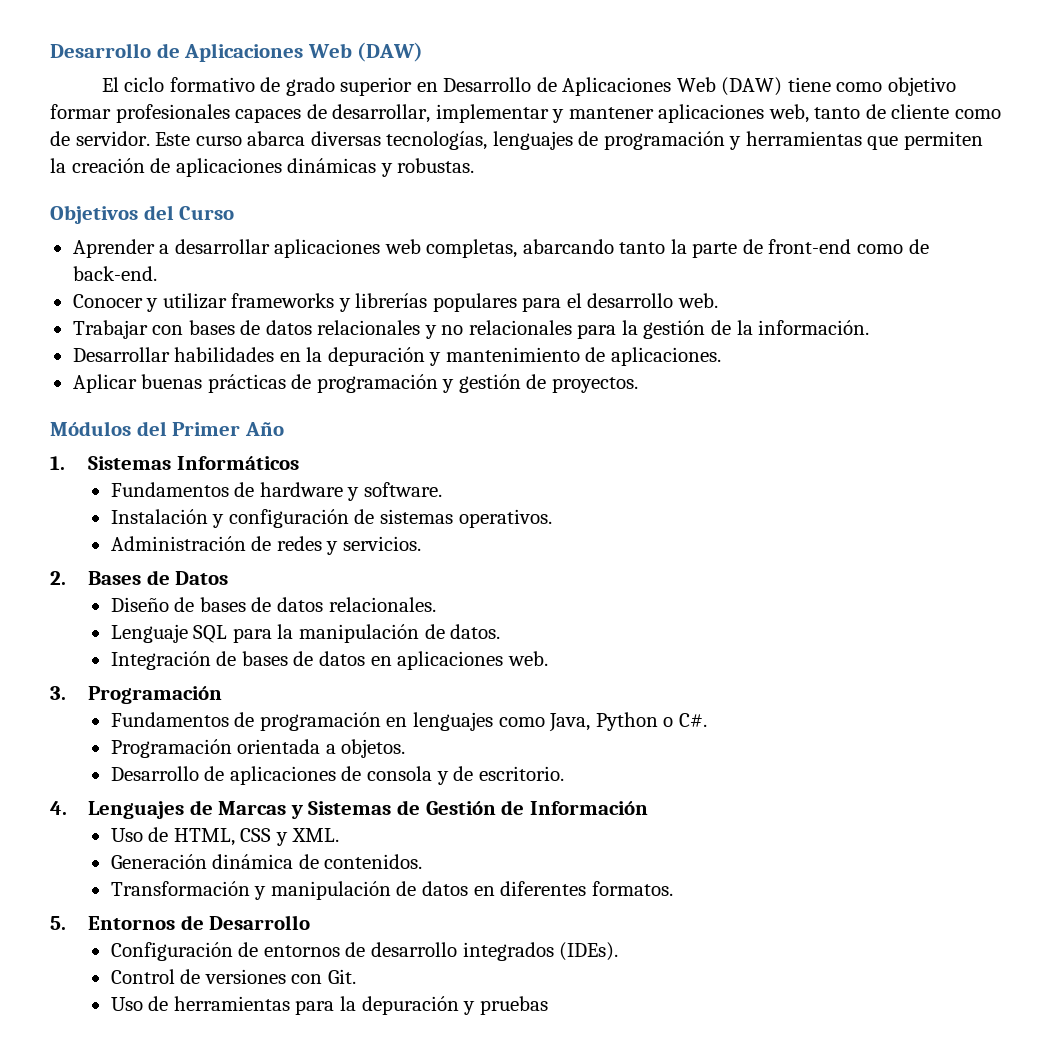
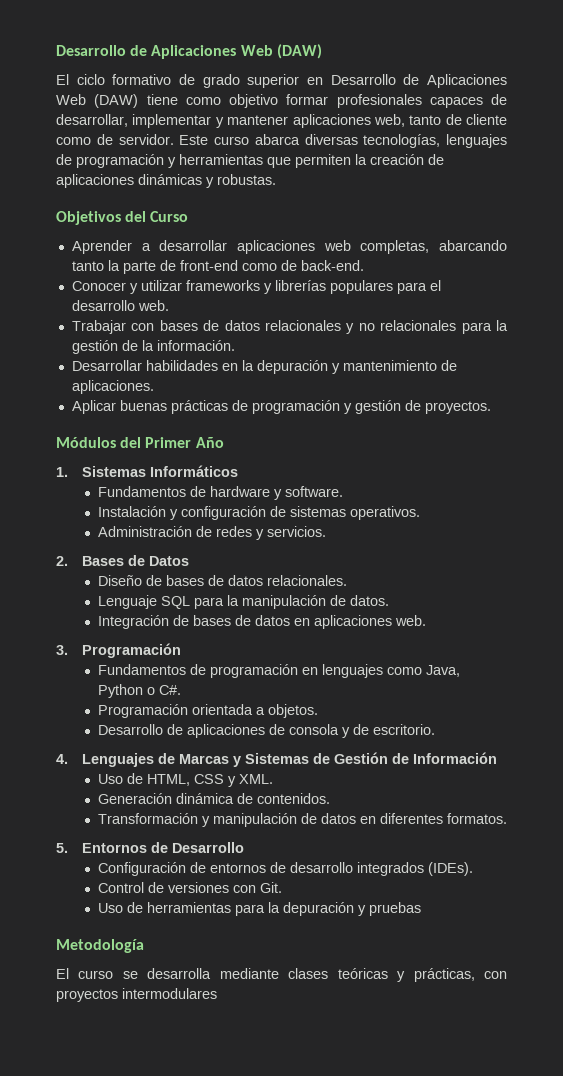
+ Metodología
+ El curso se desarrolla mediante clases teóricas y prácticas, con proyectos intermodulares

